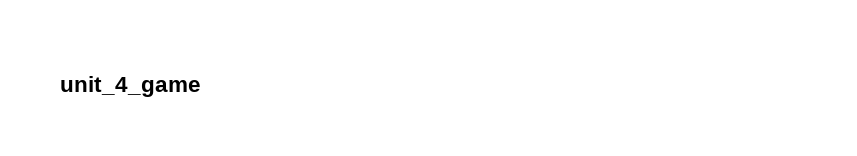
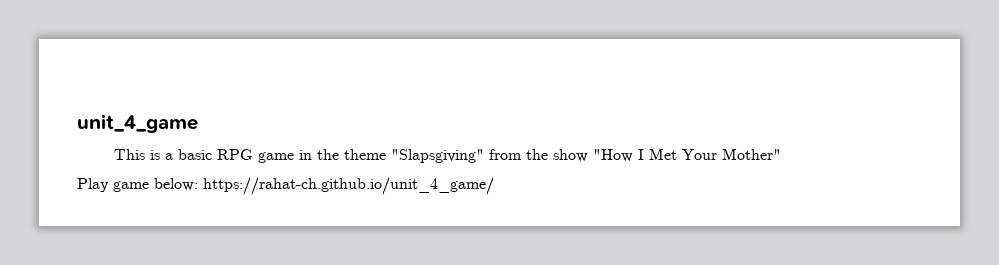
+ This is a basic RPG game in the theme "Slapsgiving" from the show "How I Met Your Mother"
+ Play game below: https://rahat-ch.github.io/unit_4_game/

